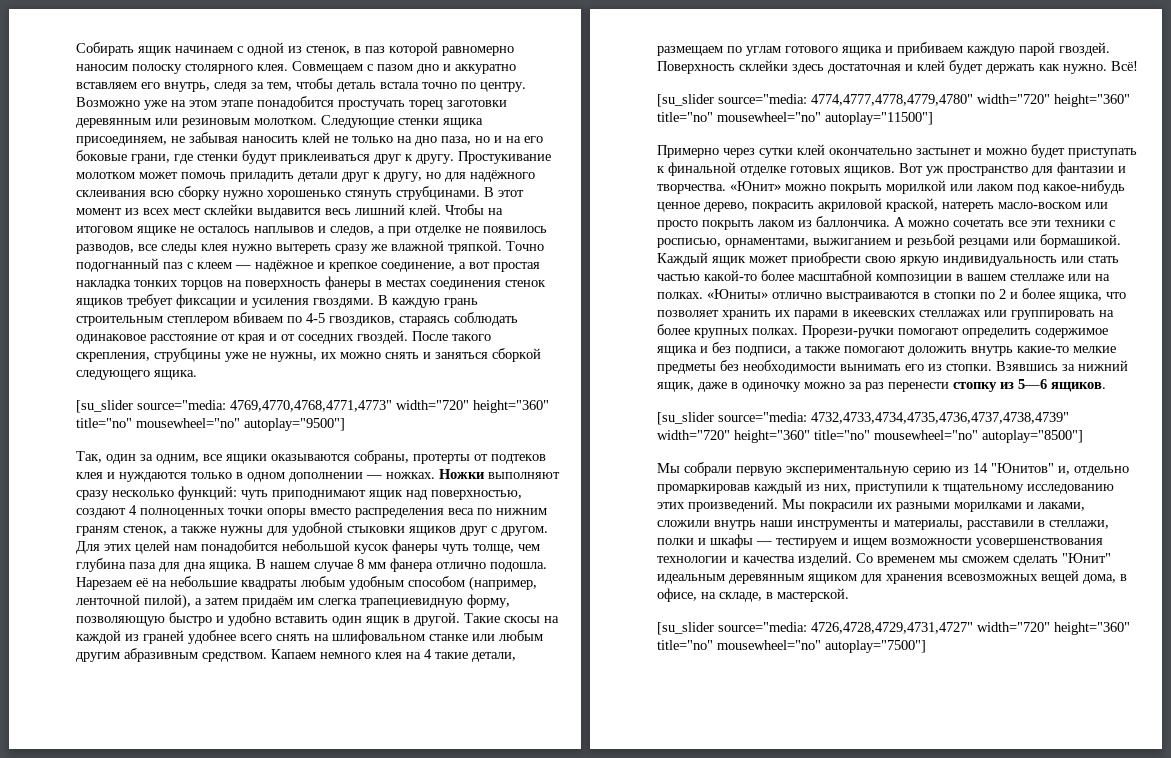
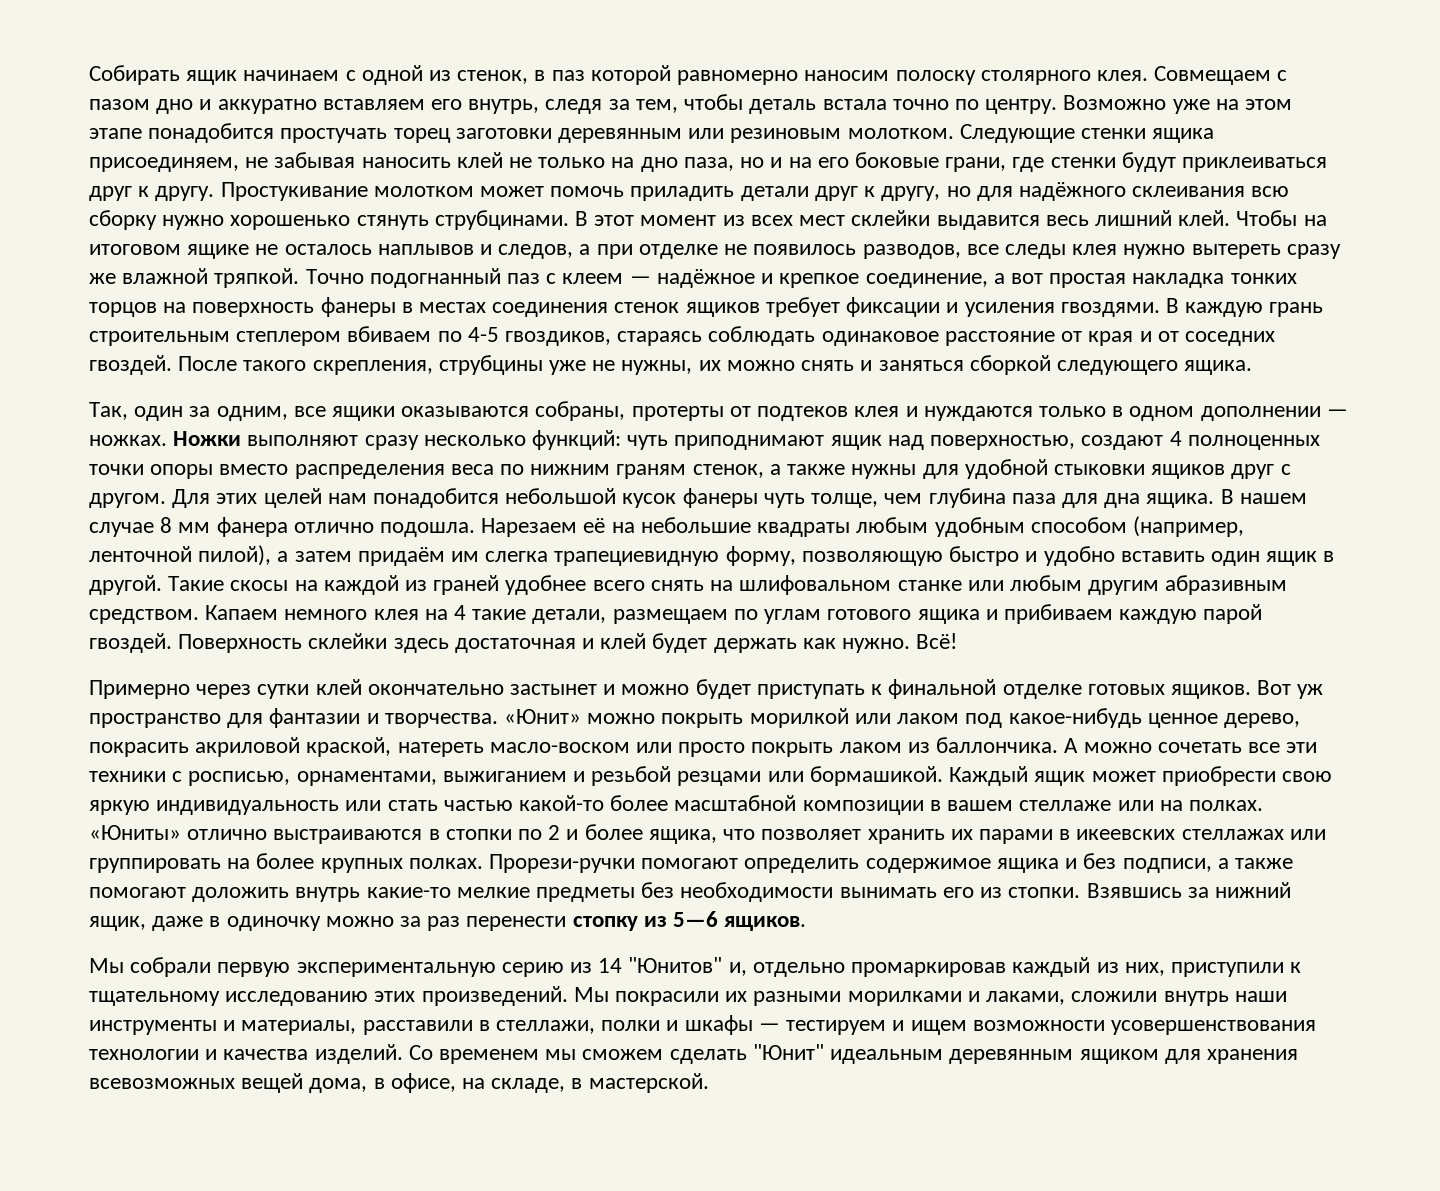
- [su_slider source="media: 4769,4770,4768,4771,4773" width="720" height="360" title="no" mousewheel="no" autoplay="9500"]
- [su_slider source="media: 4774,4777,4778,4779,4780" width="720" height="360" title="no" mousewheel="no" autoplay="11500"]
- [su_slider source="media: 4732,4733,4734,4735,4736,4737,4738,4739" width="720" height="360" title="no" mousewheel="no" autoplay="8500"]
- [su_slider source="media: 4726,4728,4729,4731,4727" width="720" height="360" title="no" mousewheel="no" autoplay="7500"]

